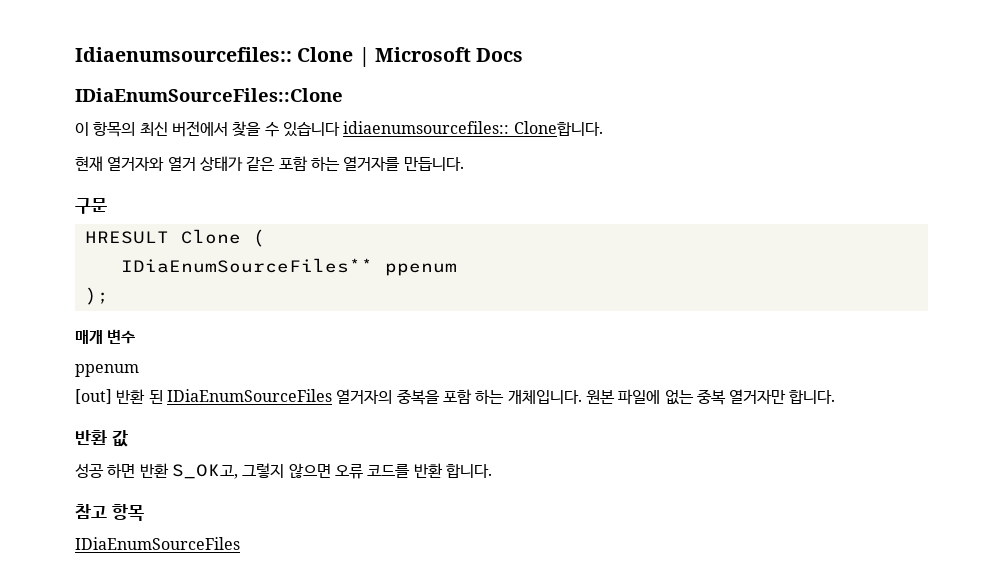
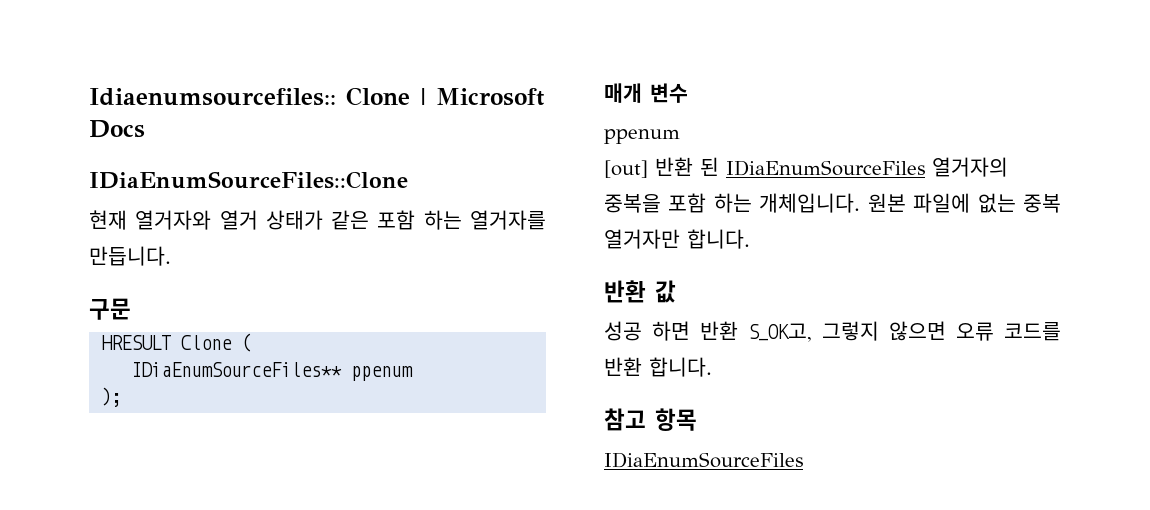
- 이 항목의 최신 버전에서 찾을 수 있습니다 idiaenumsourcefiles:: Clone합니다.

